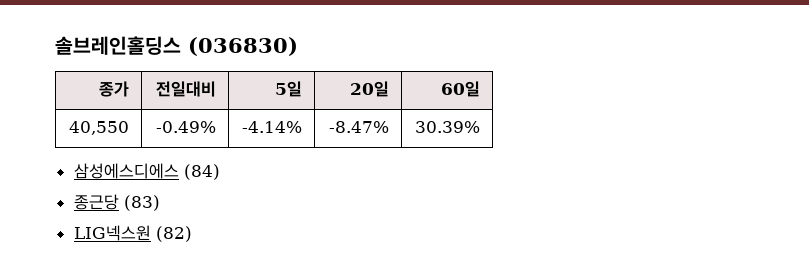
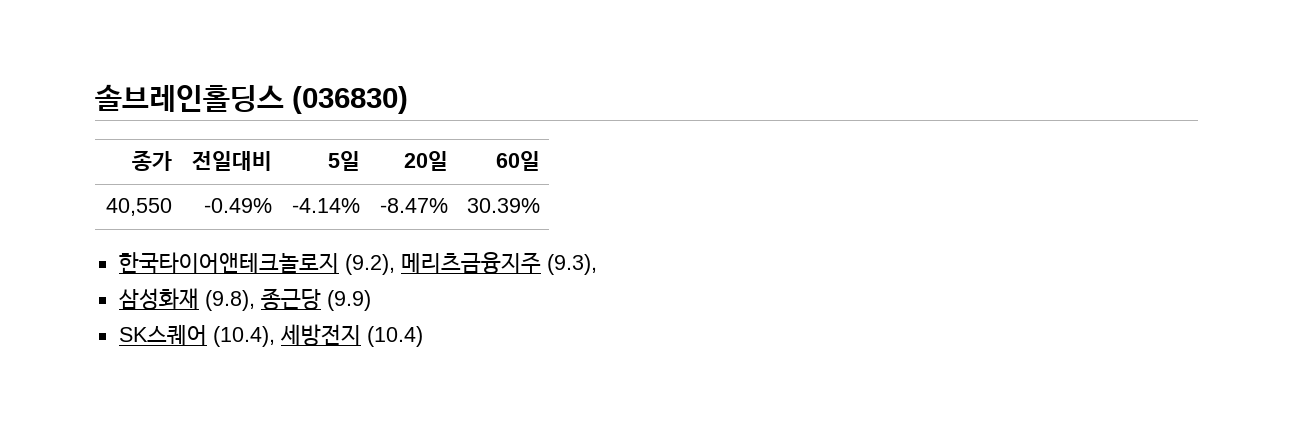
- 삼성에스디에스 (84)
- 종근당 (83)
- LIG넥스원 (82)
+ 한국타이어앤테크놀로지 (9.2), 메리츠금융지주 (9.3),
+ 삼성화재 (9.8), 종근당 (9.9)
+ SK스퀘어 (10.4), 세방전지 (10.4)

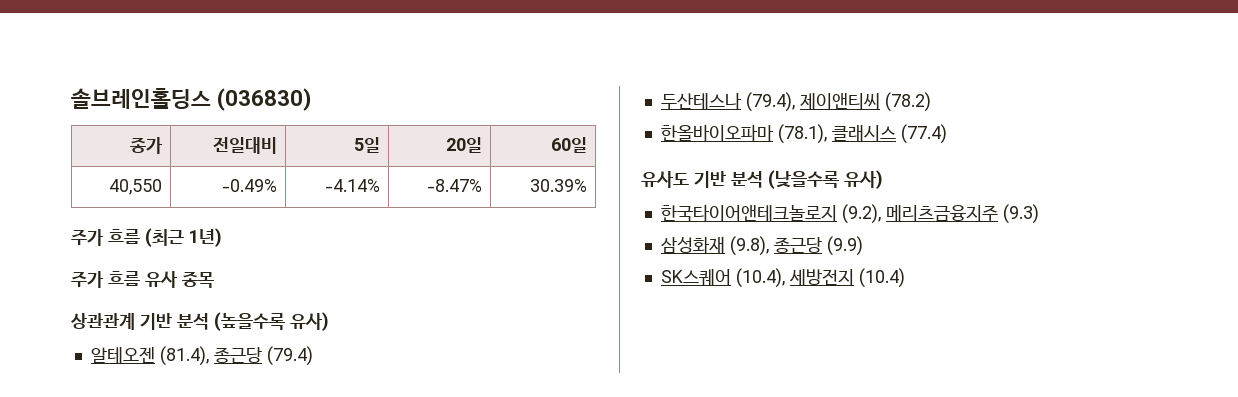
+ 주가 흐름 (최근 1년)
+ 주가 흐름 유사 종목
+ 상관관계 기반 분석 (높을수록 유사)
+ 알테오젠 (81.4), 종근당 (79.4)
+ 두산테스나 (79.4), 제이앤티씨 (78.2)
+ 한올바이오파마 (78.1), 클래시스 (77.4)
+ 유사도 기반 분석 (낮을수록 유사)
- 한국타이어앤테크놀로지 (9.2), 메리츠금융지주 (9.3),
+ 한국타이어앤테크놀로지 (9.2), 메리츠금융지주 (9.3)

